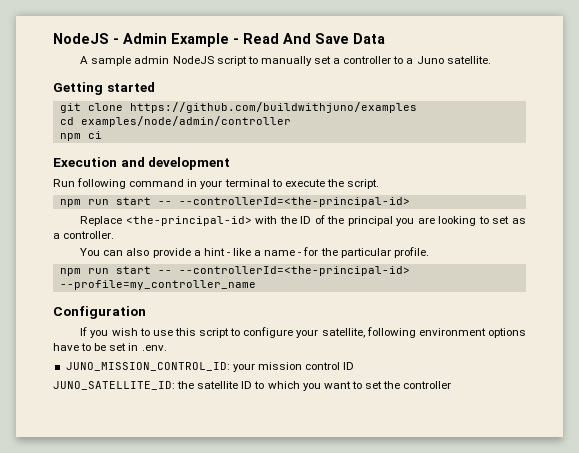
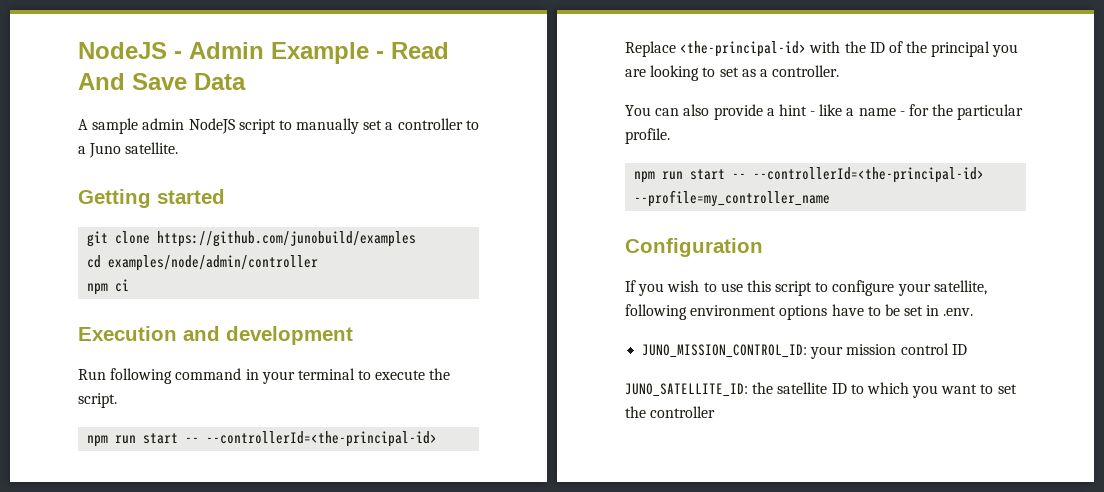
- git clone https://github.com/buildwithjuno/examples
+ git clone https://github.com/junobuild/examples

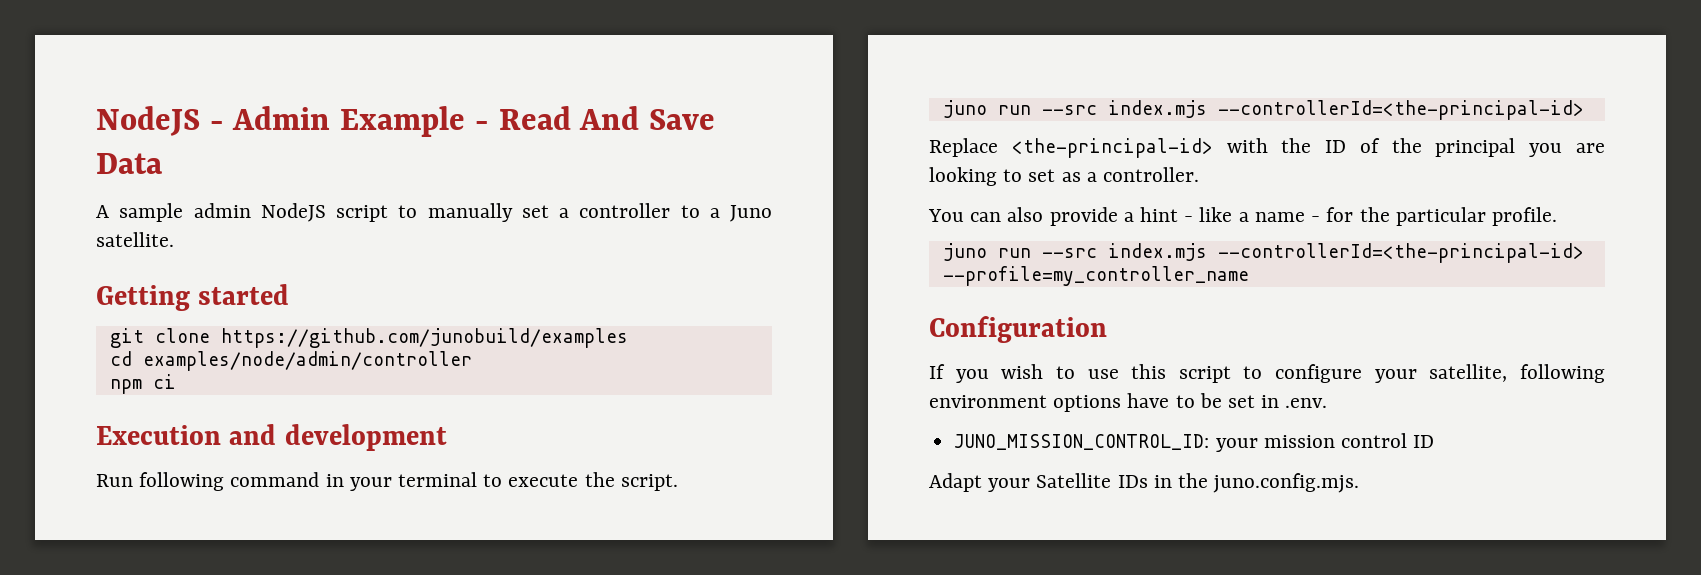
  Run following command in your terminal to execute the script.
- npm run start -- --controllerId=<the-principal-id>
+ juno run --src index.mjs --controllerId=<the-principal-id>
- npm run start -- --controllerId=<the-principal-id> --profile=my_controller_name
+ juno run --src index.mjs --controllerId=<the-principal-id> --profile=my_controller_name
- JUNO_SATELLITE_ID: the satellite ID to which you want to set the controller
+ Adapt your Satellite IDs in the juno.config.mjs.

